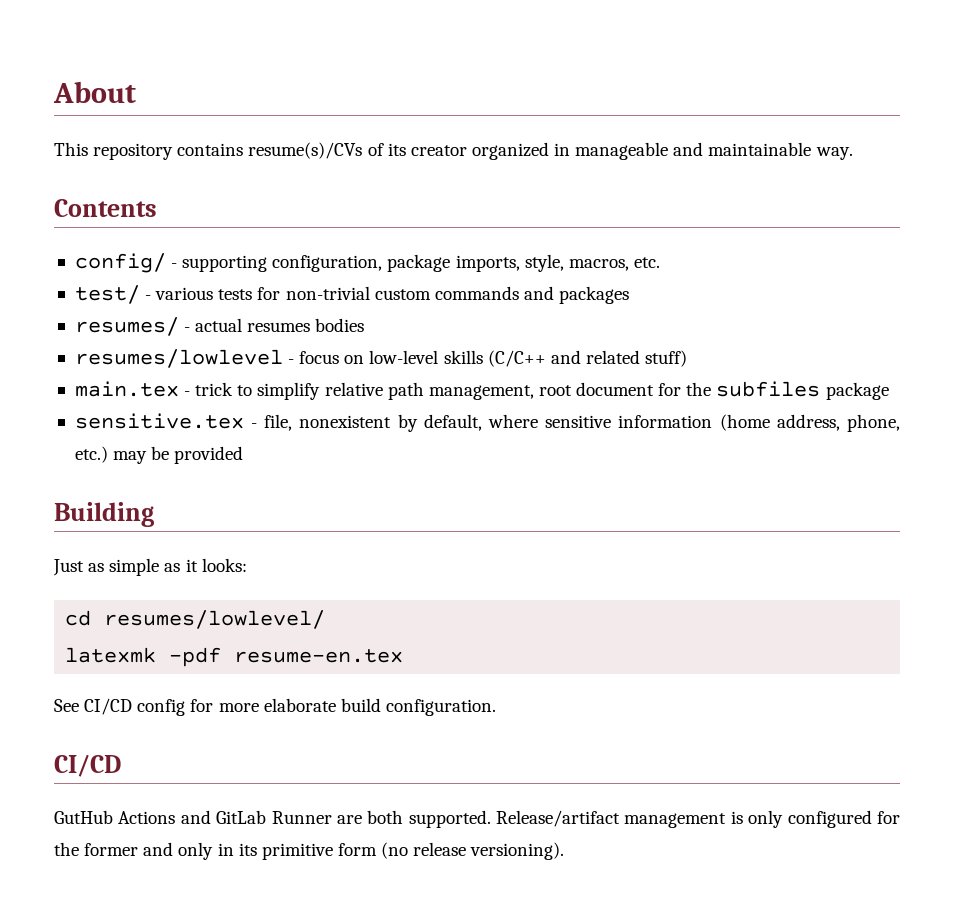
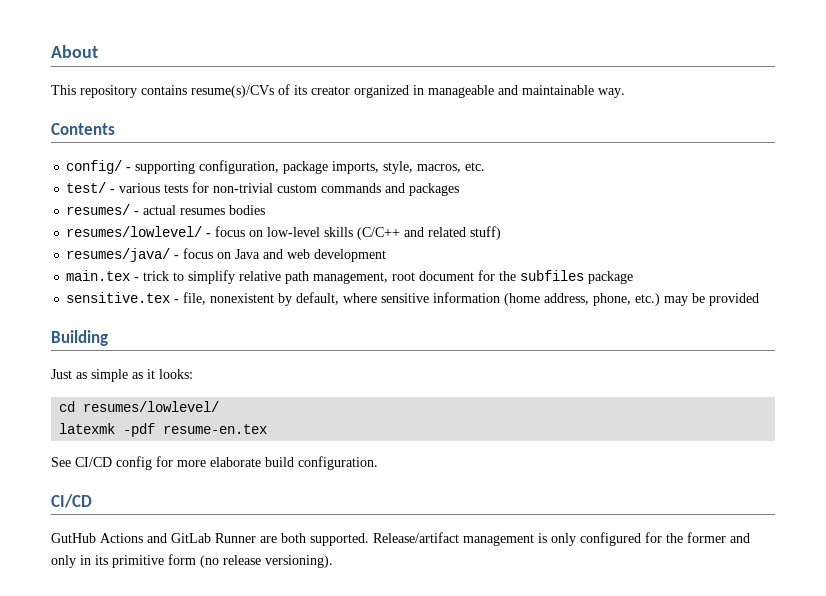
- resumes/lowlevel - focus on low-level skills (C/C++ and related stuff)
+ resumes/lowlevel/ - focus on low-level skills (C/C++ and related stuff)
+ resumes/java/ - focus on Java and web development

